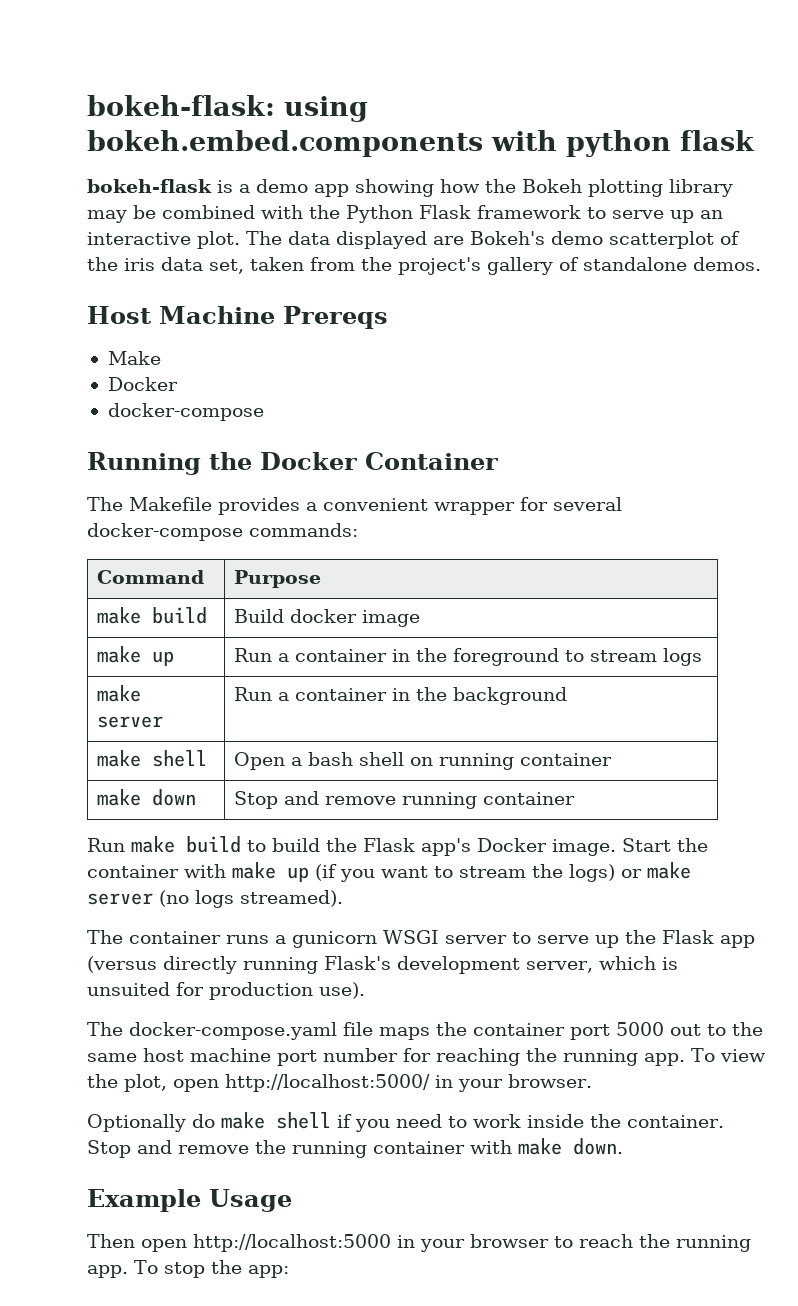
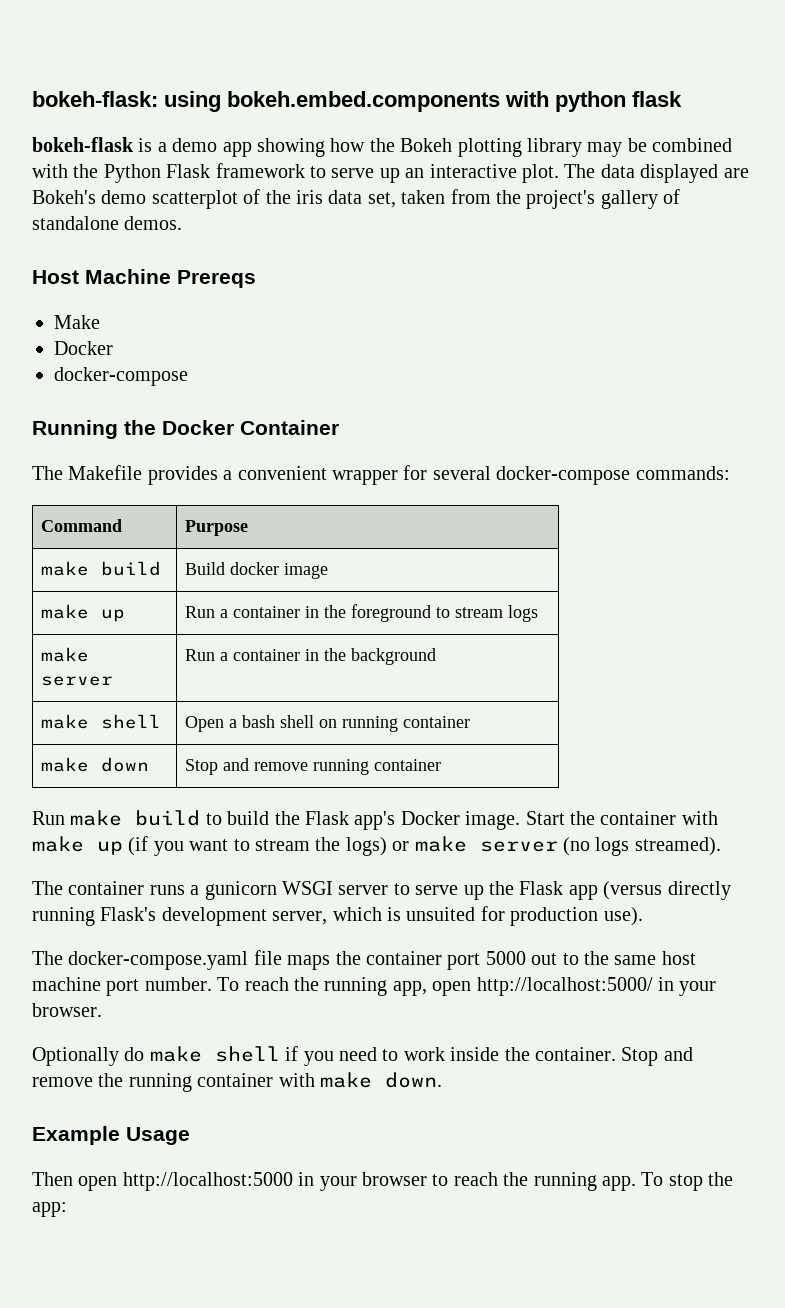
- The docker-compose.yaml file maps the container port 5000 out to the same host machine port number for reaching the running app. To view the plot, open http://localhost:5000/ in your browser.
+ The docker-compose.yaml file maps the container port 5000 out to the same host machine port number. To reach the running app, open http://localhost:5000/ in your browser.

